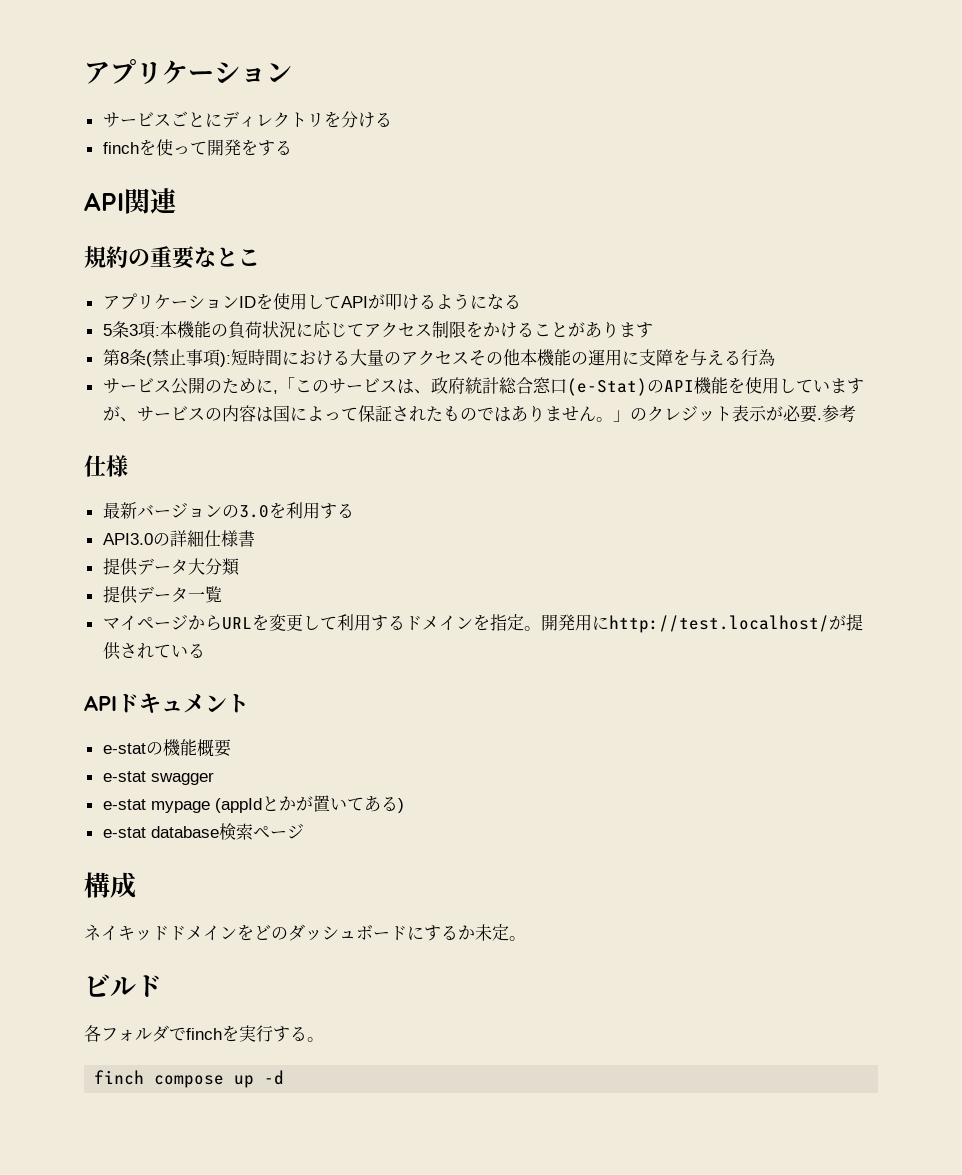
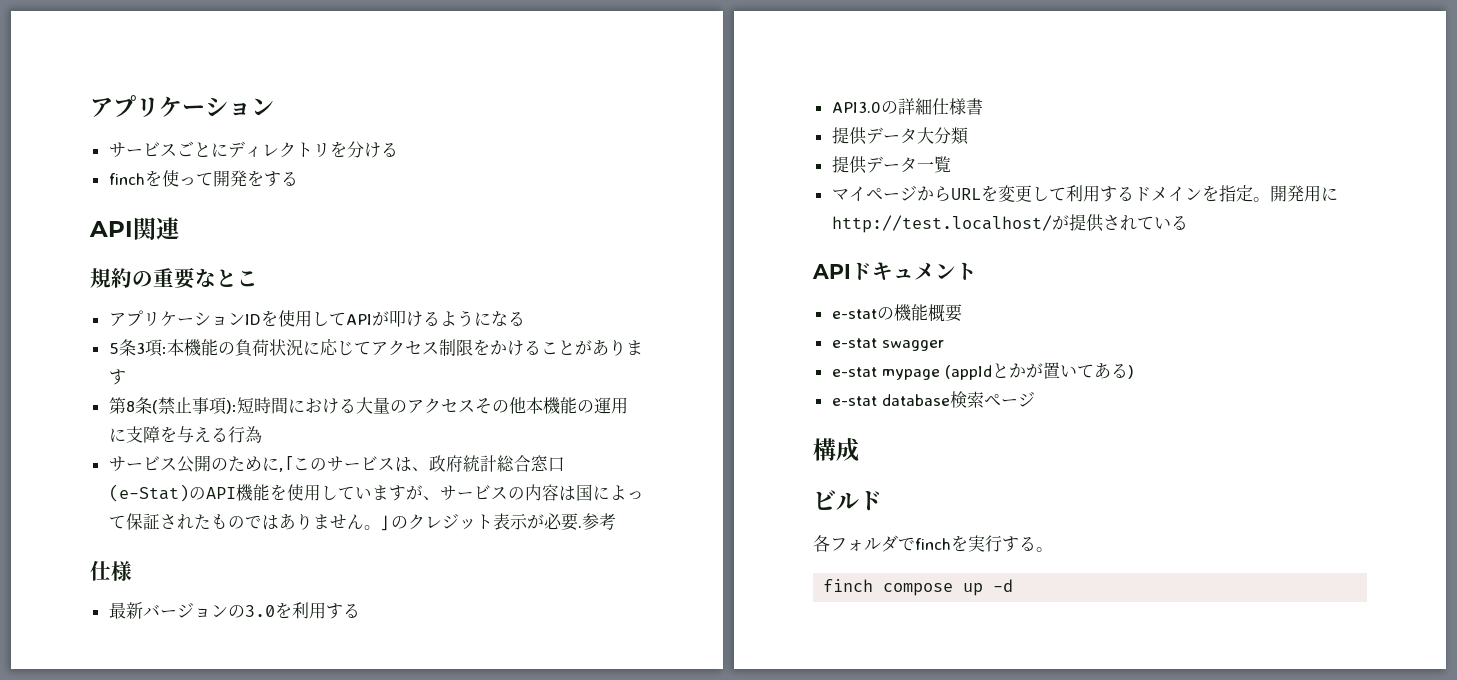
- ネイキッドドメインをどのダッシュボードにするか未定。

